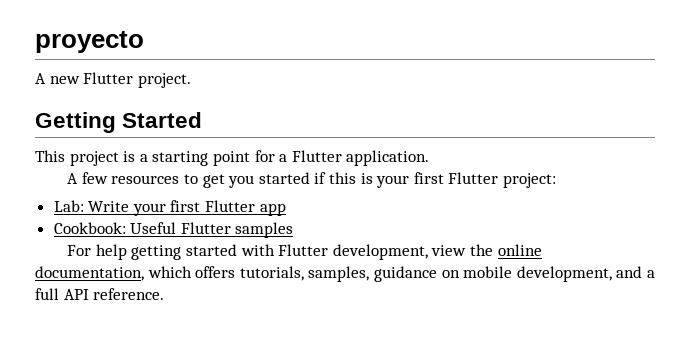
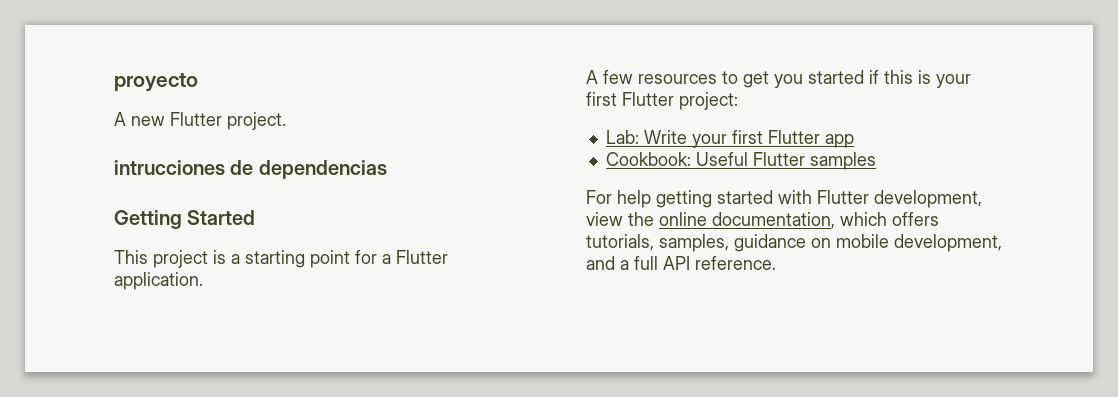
+ intrucciones de dependencias

